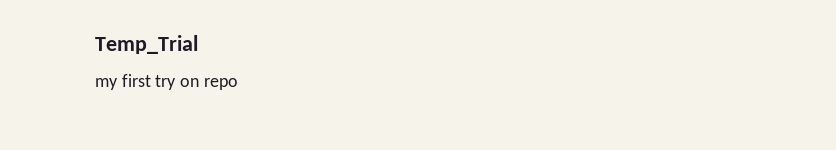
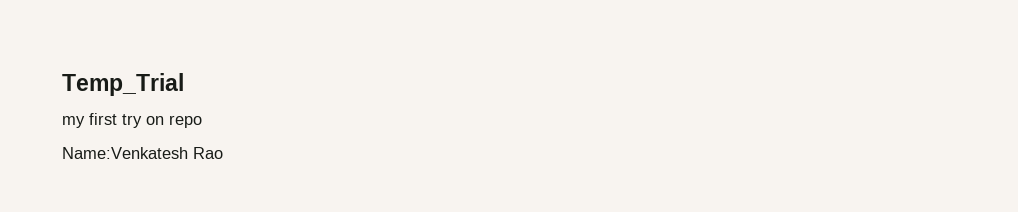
+ Name:Venkatesh Rao

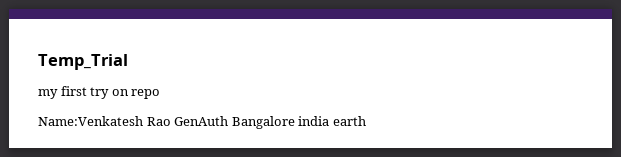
- Name:Venkatesh Rao
+ Name:Venkatesh Rao GenAuth Bangalore india earth

